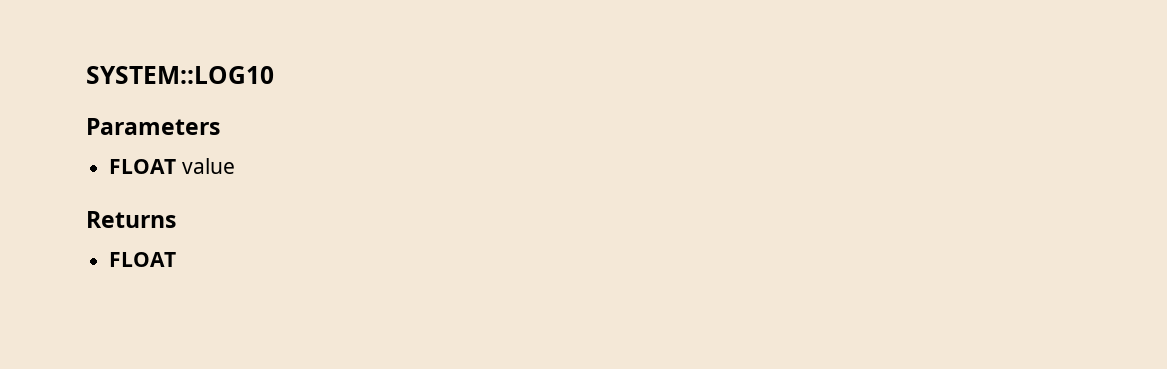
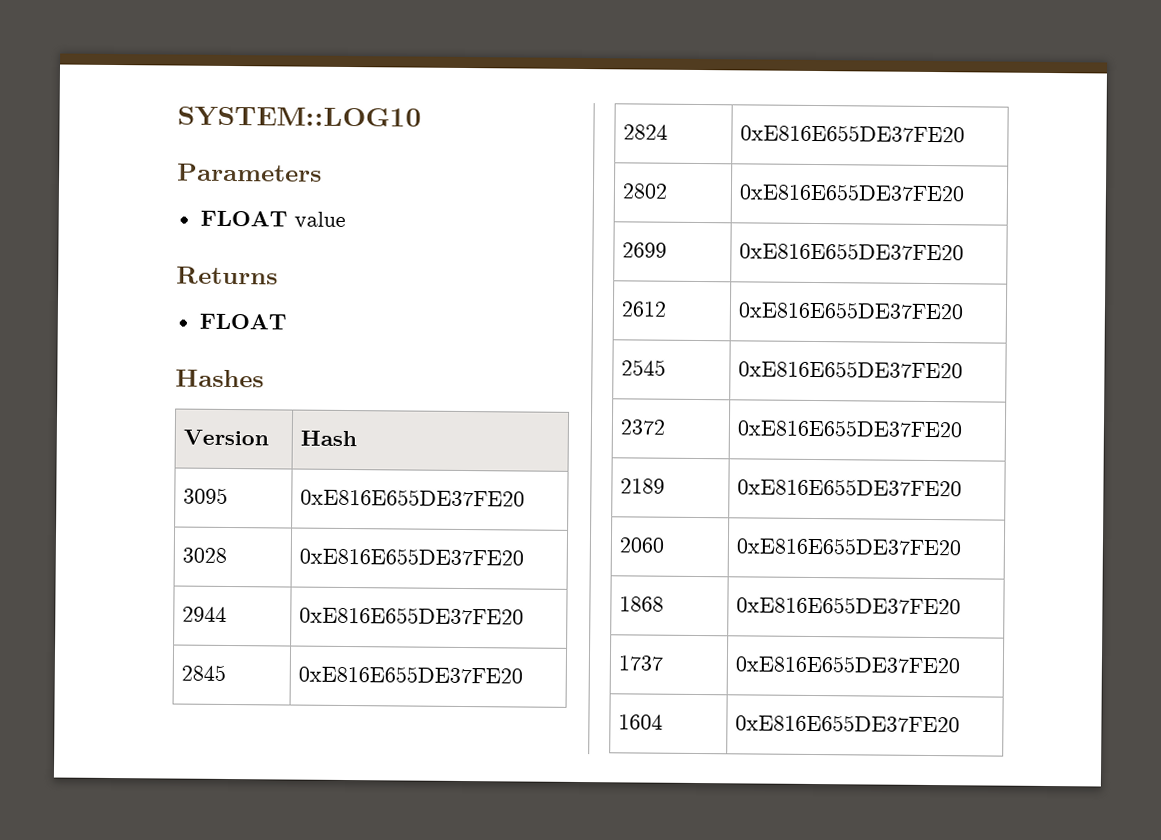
+ Hashes
+ Version | Hash
+ 3095 | 0xE816E655DE37FE20
+ 3028 | 0xE816E655DE37FE20
+ 2944 | 0xE816E655DE37FE20
+ 2845 | 0xE816E655DE37FE20
+ 2824 | 0xE816E655DE37FE20
+ 2802 | 0xE816E655DE37FE20
+ 2699 | 0xE816E655DE37FE20
+ 2612 | 0xE816E655DE37FE20
+ 2545 | 0xE816E655DE37FE20
+ 2372 | 0xE816E655DE37FE20
+ 2189 | 0xE816E655DE37FE20
+ 2060 | 0xE816E655DE37FE20
+ 1868 | 0xE816E655DE37FE20
+ 1737 | 0xE816E655DE37FE20
+ 1604 | 0xE816E655DE37FE20

